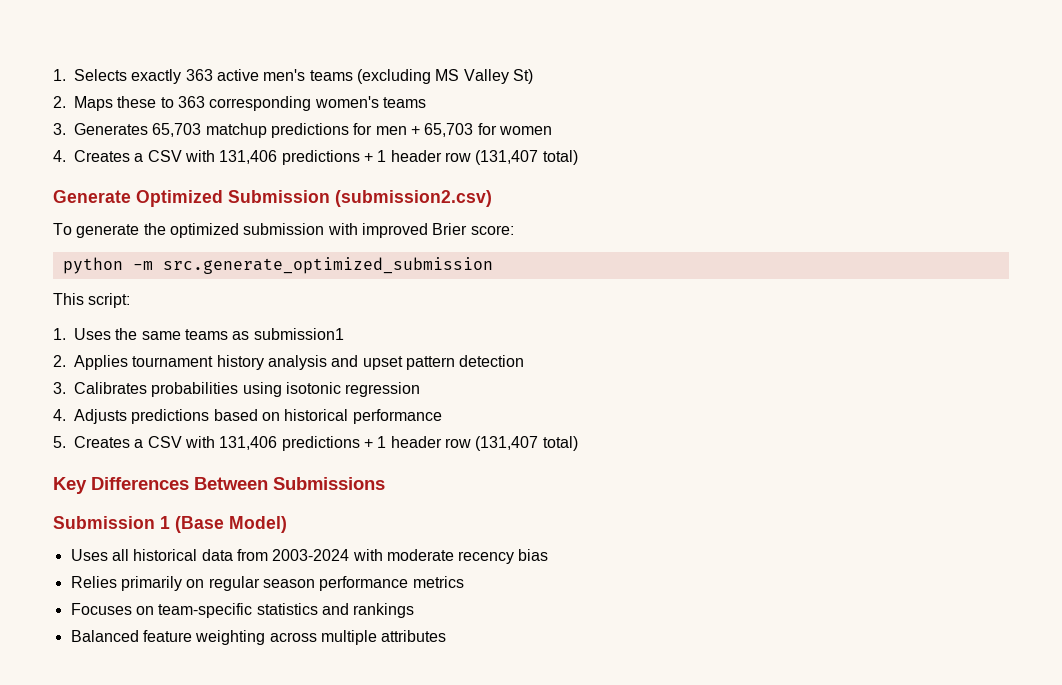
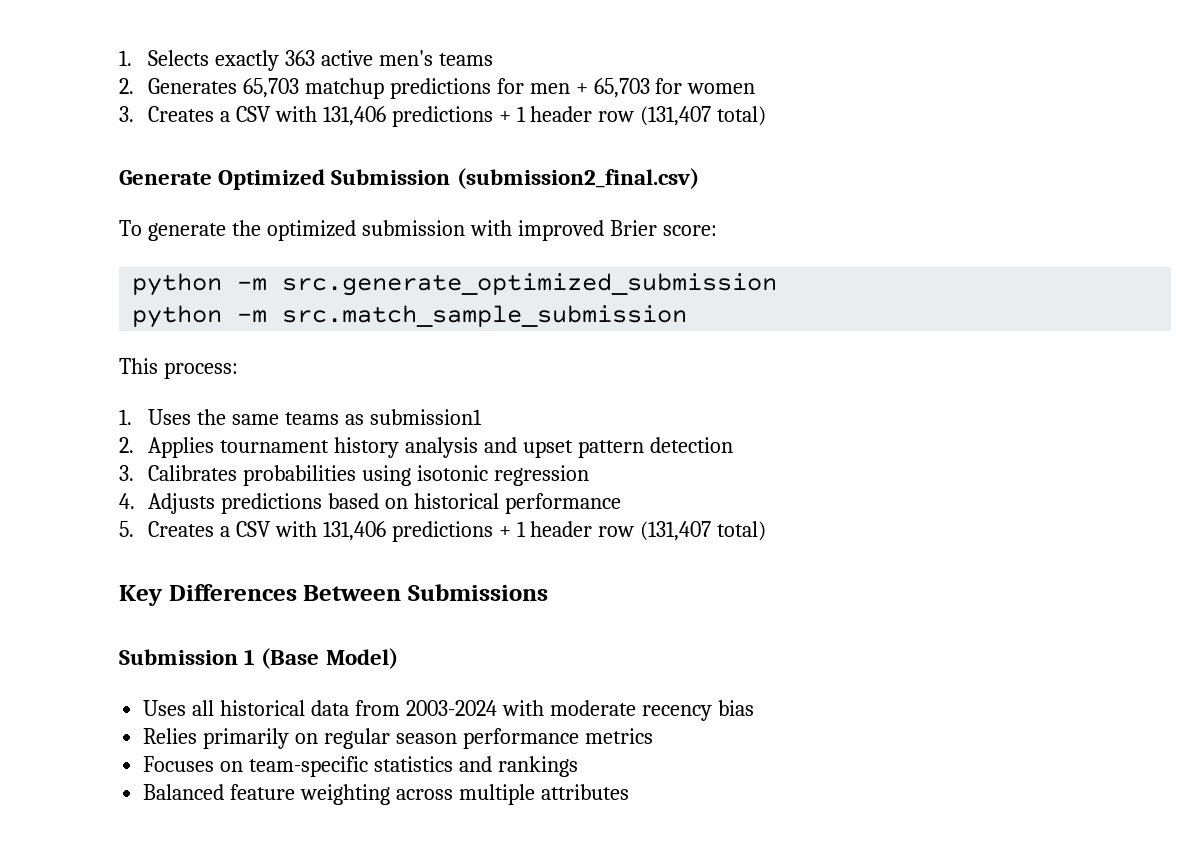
- 1. Selects exactly 363 active men's teams (excluding MS Valley St)
- 2. Maps these to 363 corresponding women's teams
- 3. Generates 65,703 matchup predictions for men + 65,703 for women
+ 1. Selects exactly 363 active men's teams
+ 2. Generates 65,703 matchup predictions for men + 65,703 for women
- 4. Creates a CSV with 131,406 predictions + 1 header row (131,407 total)
+ 3. Creates a CSV with 131,406 predictions + 1 header row (131,407 total)
- Generate Optimized Submission (submission2.csv)
+ Generate Optimized Submission (submission2_final.csv)
+ python -m src.match_sample_submission
- This script:
+ This process:

